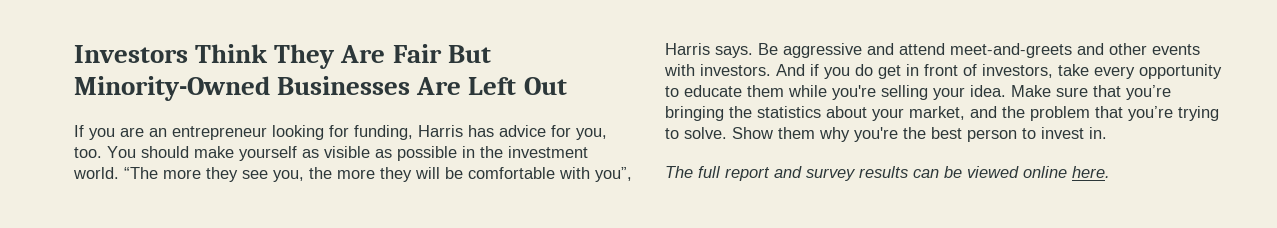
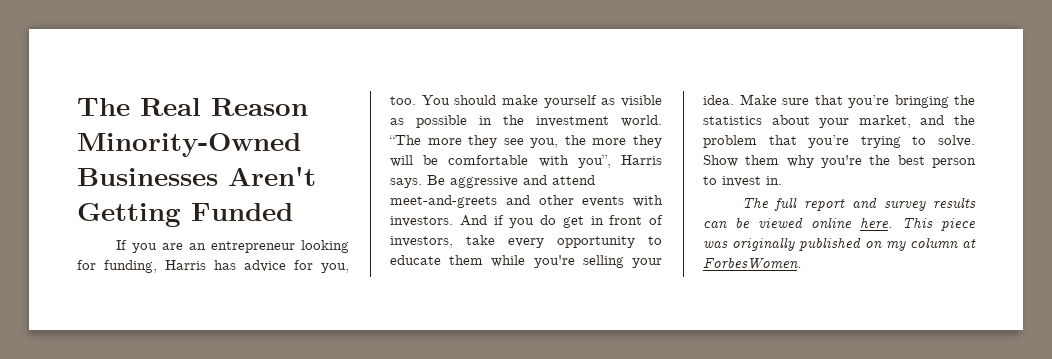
- Investors Think They Are Fair But Minority-Owned Businesses Are Left Out
+ The Real Reason Minority-Owned Businesses Aren't Getting Funded
+ This piece was originally published on my column at ForbesWomen.

